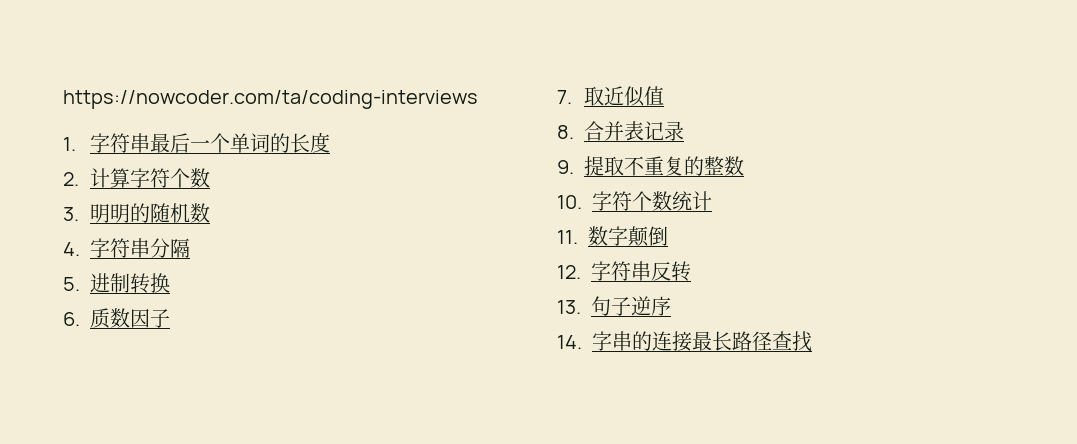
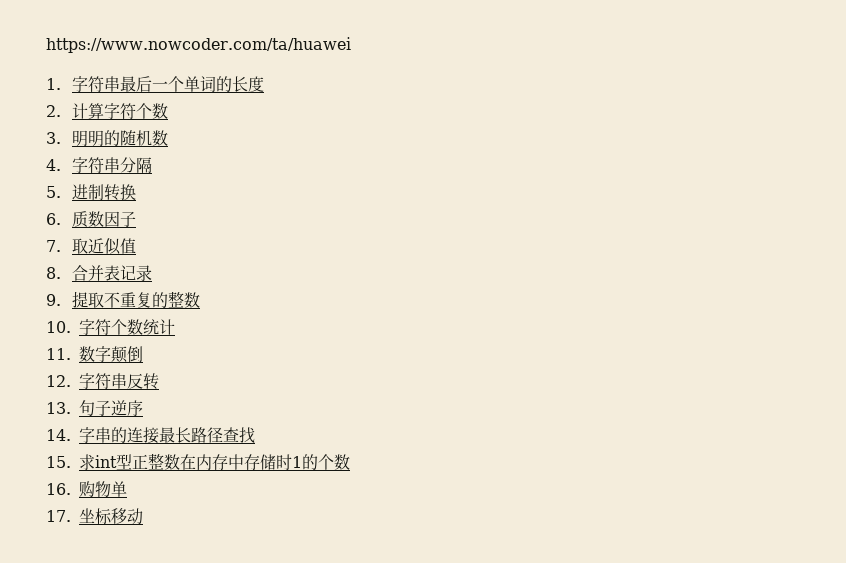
- https://nowcoder.com/ta/coding-interviews
+ https://www.nowcoder.com/ta/huawei
+ 15.求int型正整数在内存中存储时1的个数
+ 16.购物单
+ 17.坐标移动

